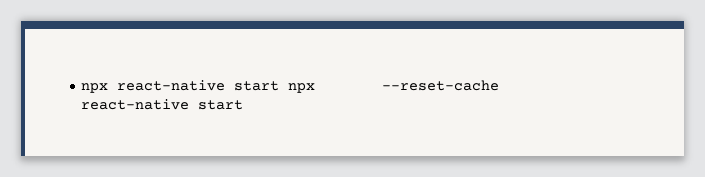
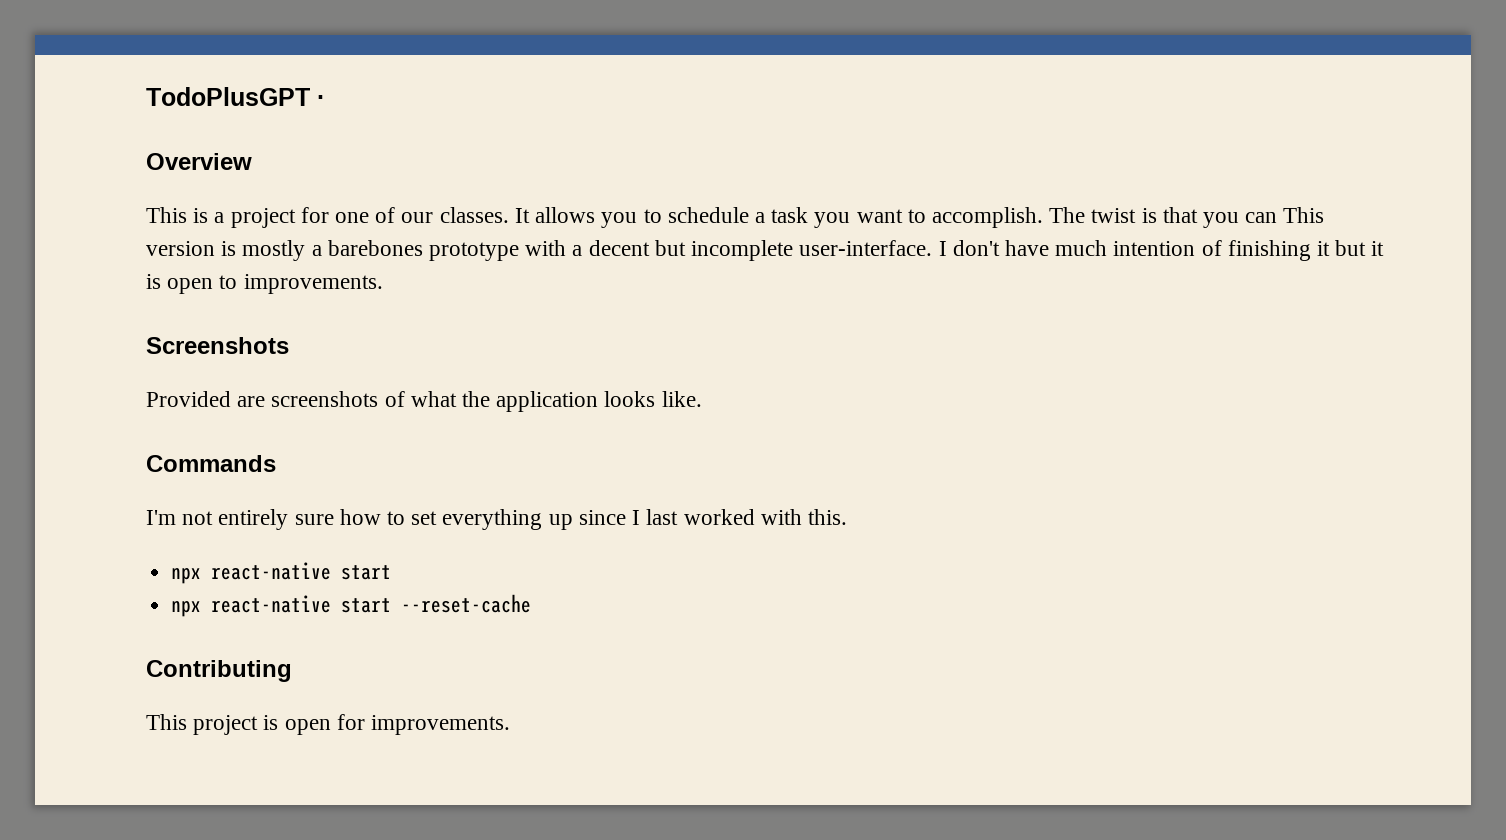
- npx react-native start npx react-native start --reset-cache
+ TodoPlusGPT ·
+ Overview
+ This is a project for one of our classes. It allows you to schedule a task you want to accomplish. The twist is that you can This version is mostly a barebones prototype with a decent but incomplete user-interface. I don't have much intention of finishing it but it is open to improvements.
+ Screenshots
+ Provided are screenshots of what the application looks like.
+ Commands
+ I'm not entirely sure how to set everything up since I last worked with this.
+ npx react-native start
+ npx react-native start --reset-cache
+ Contributing
+ This project is open for improvements.

